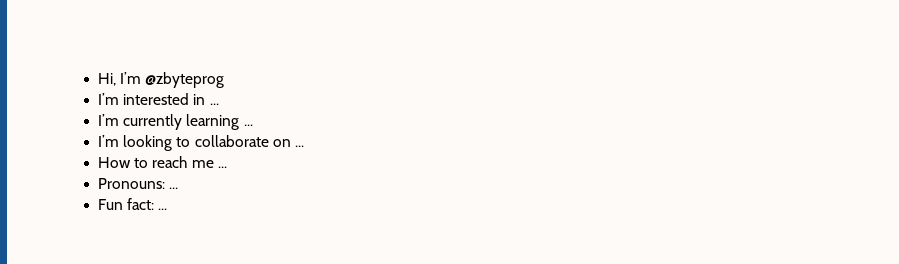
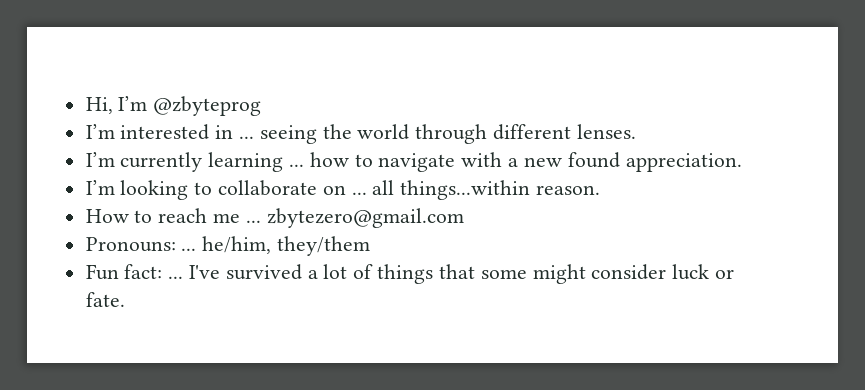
- I’m interested in ...
- I’m currently learning ...
+ I’m interested in ... seeing the world through different lenses.
+ I’m currently learning ... how to navigate with a new found appreciation.
- I’m looking to collaborate on ...
+ I’m looking to collaborate on ... all things...within reason.
- How to reach me ...
+ How to reach me ... zbytezero@gmail.com
- Pronouns: ...
+ Pronouns: ... he/him, they/them
+ I've survived a lot of things that some might consider luck or fate.

